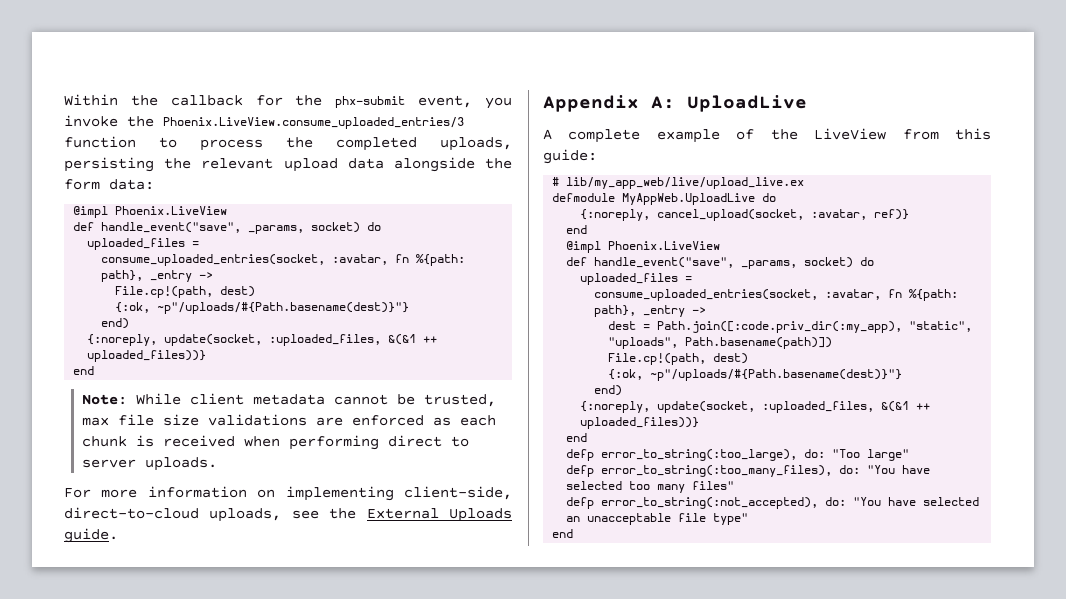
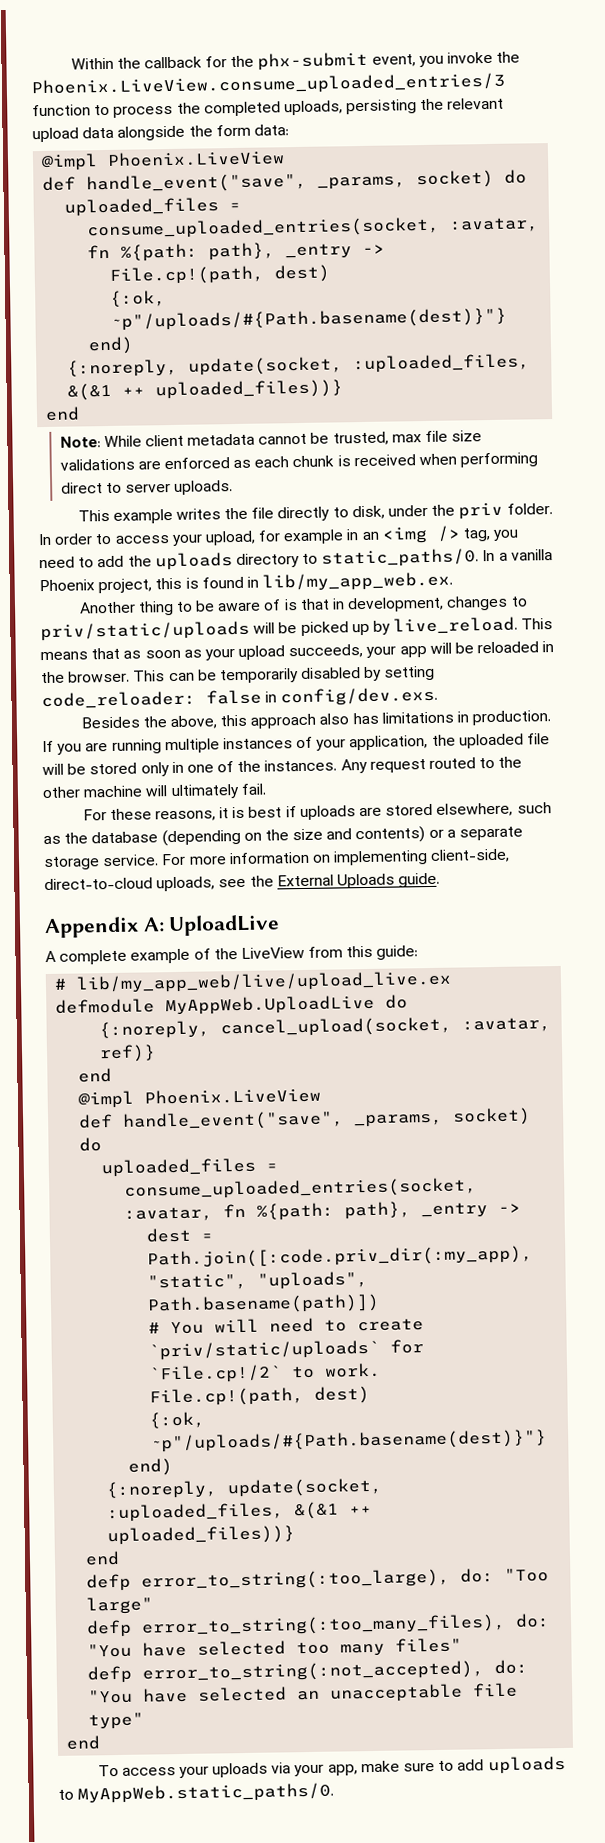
+ This example writes the file directly to disk, under the priv folder. In order to access your upload, for example in an <img /> tag, you need to add the uploads directory to static_paths/0. In a vanilla Phoenix project, this is found in lib/my_app_web.ex.
+ Another thing to be aware of is that in development, changes to priv/static/uploads will be picked up by live_reload. This means that as soon as your upload succeeds, your app will be reloaded in the browser. This can be temporarily disabled by setting code_reloader: false in config/dev.exs.
+ Besides the above, this approach also has limitations in production. If you are running multiple instances of your application, the uploaded file will be stored only in one of the instances. Any request routed to the other machine will ultimately fail.
+ For these reasons, it is best if uploads are stored elsewhere, such as the database (depending on the size and contents) or a separate storage service.
+ # You will need to create `priv/static/uploads` for `File.cp!/2` to work.
+ To access your uploads via your app, make sure to add uploads to MyAppWeb.static_paths/0.

